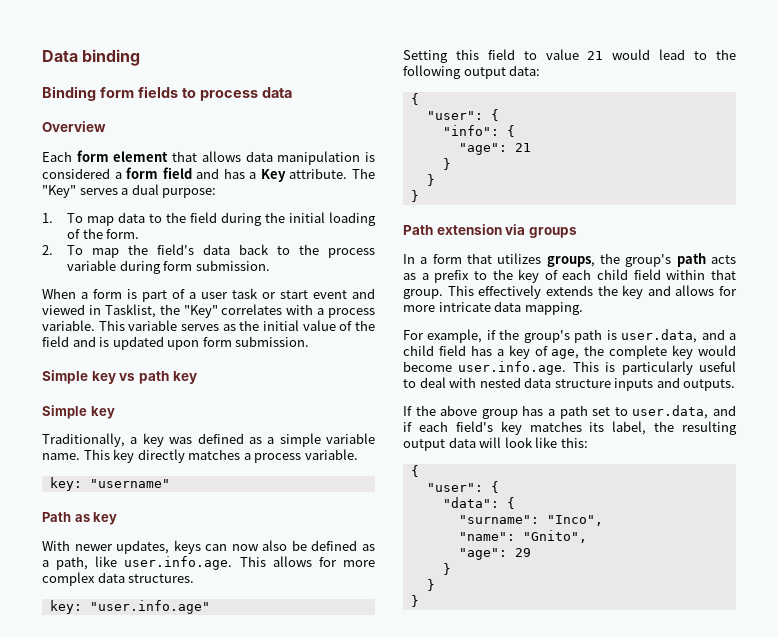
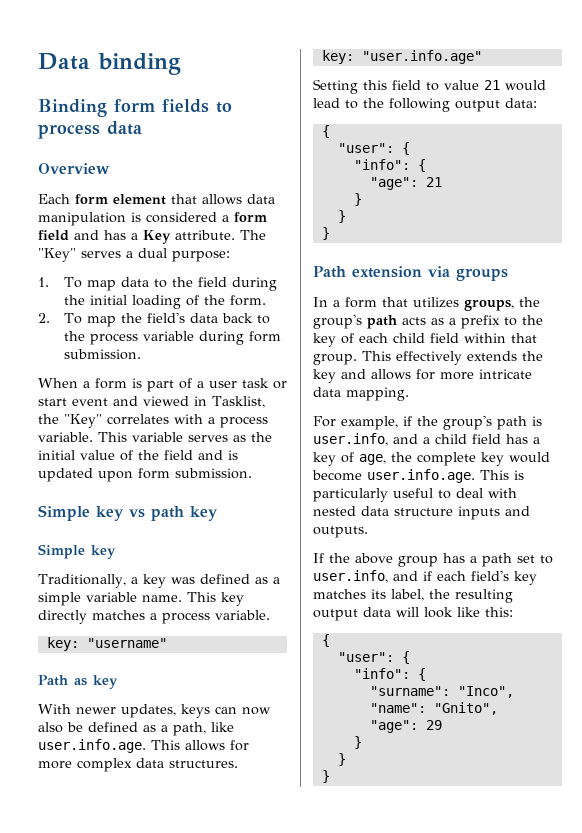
- For example, if the group's path is user.data, and a child field has a key of age, the complete key would become user.info.age. This is particularly useful to deal with nested data structure inputs and outputs.
+ For example, if the group's path is user.info, and a child field has a key of age, the complete key would become user.info.age. This is particularly useful to deal with nested data structure inputs and outputs.
- If the above group has a path set to user.data, and if each field's key matches its label, the resulting output data will look like this:
+ If the above group has a path set to user.info, and if each field's key matches its label, the resulting output data will look like this:
  {
  "user": {
- "data": {
+ "info": {

